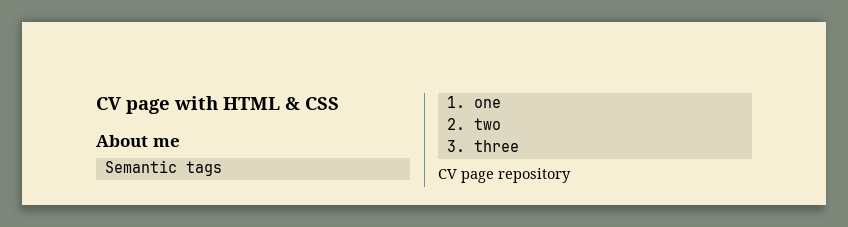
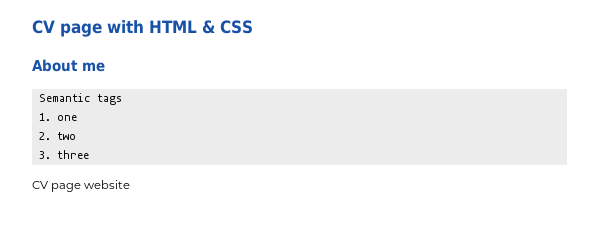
- CV page repository
+ CV page website

